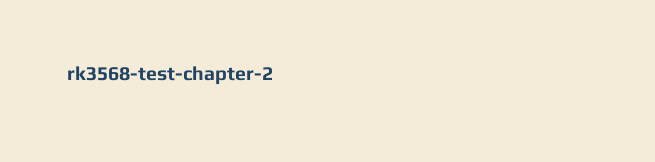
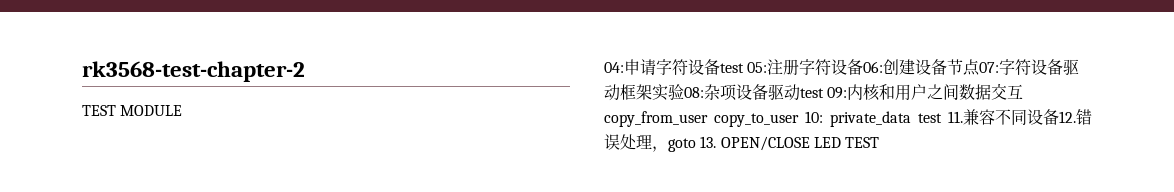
+ TEST MODULE
+ 04:申请字符设备test 05:注册字符设备06:创建设备节点07:字符设备驱动框架实验08:杂项设备驱动test 09:内核和用户之间数据交互copy_from_user copy_to_user 10: private_data test 11.兼容不同设备12.错误处理，goto 13. OPEN/CLOSE LED TEST

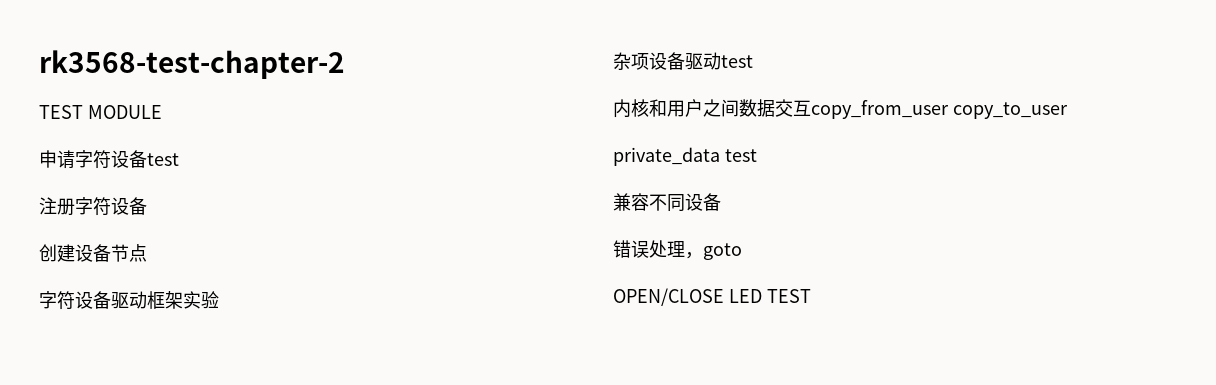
- 04:申请字符设备test 05:注册字符设备06:创建设备节点07:字符设备驱动框架实验08:杂项设备驱动test 09:内核和用户之间数据交互copy_from_user copy_to_user 10: private_data test 11.兼容不同设备12.错误处理，goto 13. OPEN/CLOSE LED TEST
+ 申请字符设备test
+ 注册字符设备
+ 创建设备节点
+ 字符设备驱动框架实验
+ 杂项设备驱动test
+ 内核和用户之间数据交互copy_from_user copy_to_user
+ private_data test
+ 兼容不同设备
+ 错误处理，goto
+ OPEN/CLOSE LED TEST

